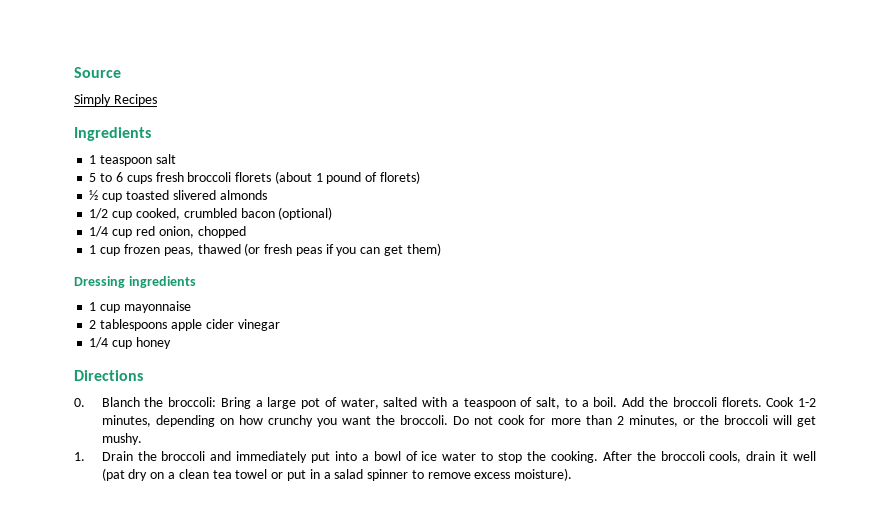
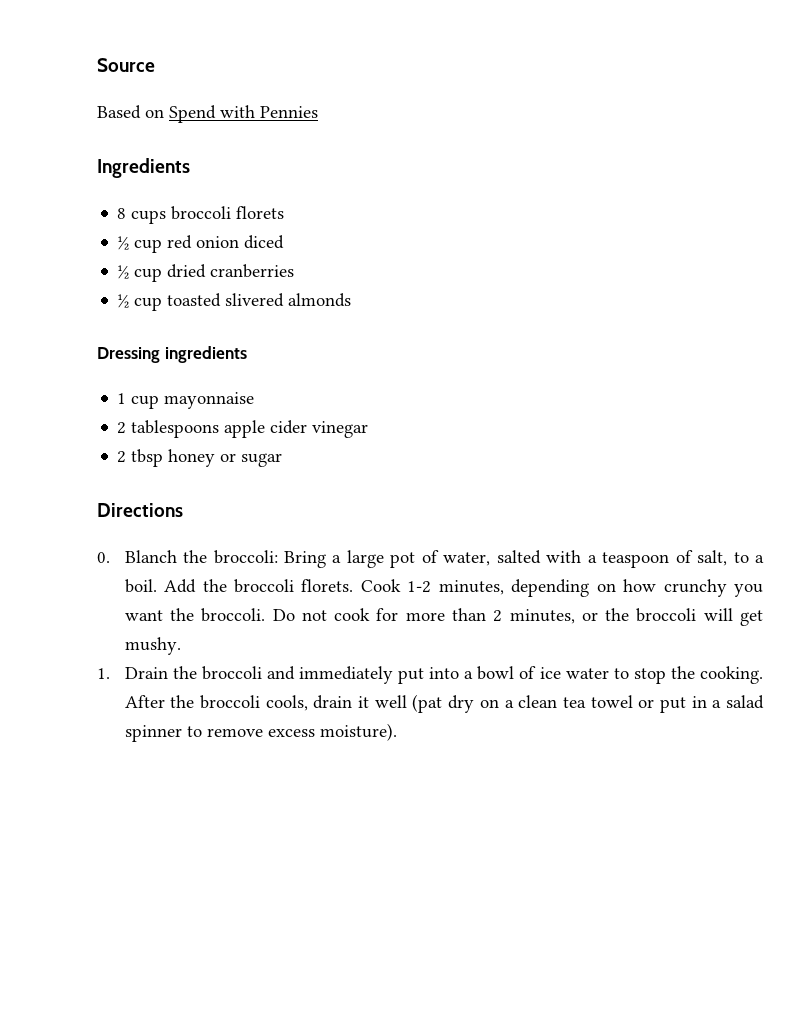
- Simply Recipes
+ Based on Spend with Pennies
  Ingredients
- 1 teaspoon salt
- 5 to 6 cups fresh broccoli florets (about 1 pound of florets)
+ 8 cups broccoli florets
+ ½ cup red onion diced
+ ½ cup dried cranberries
- 1/2 cup cooked, crumbled bacon (optional)
- 1/4 cup red onion, chopped
- 1 cup frozen peas, thawed (or fresh peas if you can get them)
- 1/4 cup honey
+ 2 tbsp honey or sugar

